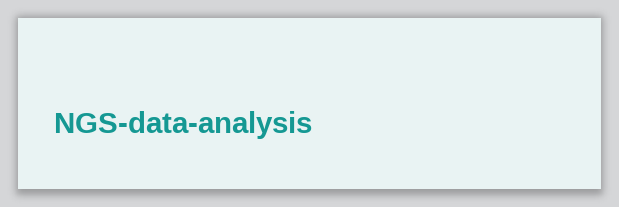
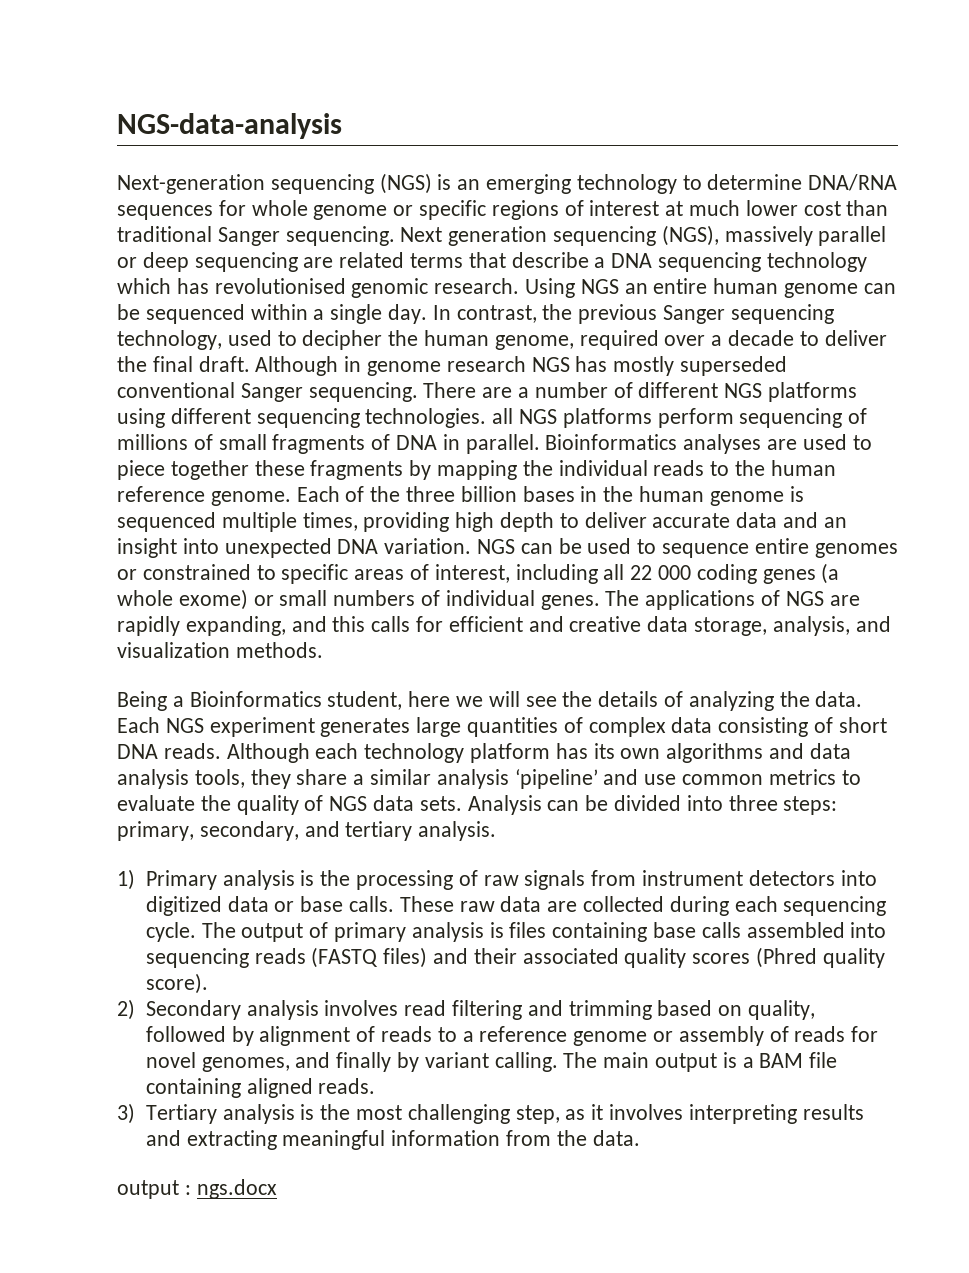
+ Next-generation sequencing (NGS) is an emerging technology to determine DNA/RNA sequences for whole genome or specific regions of interest at much lower cost than traditional Sanger sequencing. Next generation sequencing (NGS), massively parallel or deep sequencing are related terms that describe a DNA sequencing technology which has revolutionised genomic research. Using NGS an entire human genome can be sequenced within a single day. In contrast, the previous Sanger sequencing technology, used to decipher the human genome, required over a decade to deliver the final draft. Although in genome research NGS has mostly superseded conventional Sanger sequencing. There are a number of different NGS platforms using different sequencing technologies. all NGS platforms perform sequencing of millions of small fragments of DNA in parallel. Bioinformatics analyses are used to piece together these fragments by mapping the individual reads to the human reference genome. Each of the three billion bases in the human genome is sequenced multiple times, providing high depth to deliver accurate data and an insight into unexpected DNA variation. NGS can be used to sequence entire genomes or constrained to specific areas of interest, including all 22 000 coding genes (a whole exome) or small numbers of individual genes. The applications of NGS are rapidly expanding, and this calls for efficient and creative data storage, analysis, and visualization methods.
+ Being a Bioinformatics student, here we will see the details of analyzing the data. Each NGS experiment generates large quantities of complex data consisting of short DNA reads. Although each technology platform has its own algorithms and data analysis tools, they share a similar analysis ‘pipeline’ and use common metrics to evaluate the quality of NGS data sets. Analysis can be divided into three steps: primary, secondary, and tertiary analysis.
+ 1) Primary analysis is the processing of raw signals from instrument detectors into digitized data or base calls. These raw data are collected during each sequencing cycle. The output of primary analysis is files containing base calls assembled into sequencing reads (FASTQ files) and their associated quality scores (Phred quality score).
+ 2) Secondary analysis involves read filtering and trimming based on quality, followed by alignment of reads to a reference genome or assembly of reads for novel genomes, and finally by variant calling. The main output is a BAM file containing aligned reads.
+ 3) Tertiary analysis is the most challenging step, as it involves interpreting results and extracting meaningful information from the data.
+ output : ngs.docx

